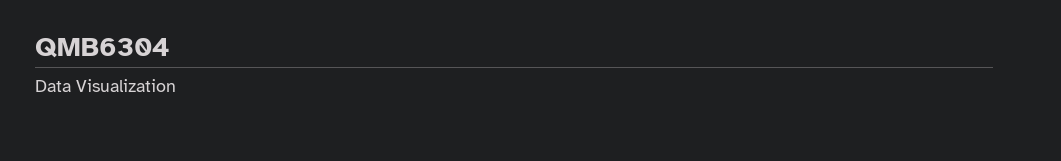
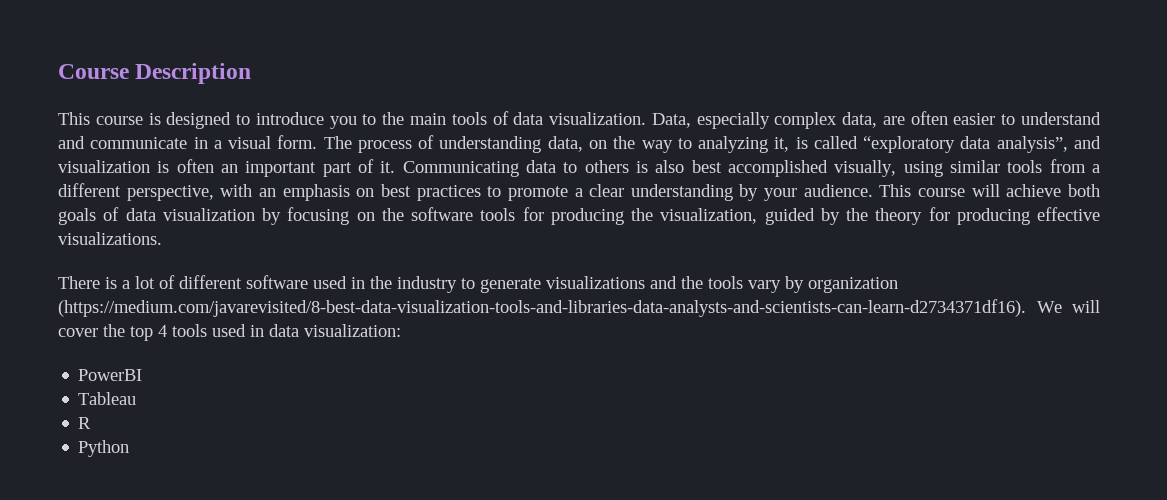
- QMB6304
- Data Visualization
+ Course Description
+ This course is designed to introduce you to the main tools of data visualization. Data, especially complex data, are often easier to understand and communicate in a visual form. The process of understanding data, on the way to analyzing it, is called “exploratory data analysis”, and visualization is often an important part of it. Communicating data to others is also best accomplished visually, using similar tools from a different perspective, with an emphasis on best practices to promote a clear understanding by your audience. This course will achieve both goals of data visualization by focusing on the software tools for producing the visualization, guided by the theory for producing effective visualizations.
+ There is a lot of different software used in the industry to generate visualizations and the tools vary by organization (https://medium.com/javarevisited/8-best-data-visualization-tools-and-libraries-data-analysts-and-scientists-can-learn-d2734371df16). We will cover the top 4 tools used in data visualization:
+ PowerBI
+ Tableau
+ R
+ Python

